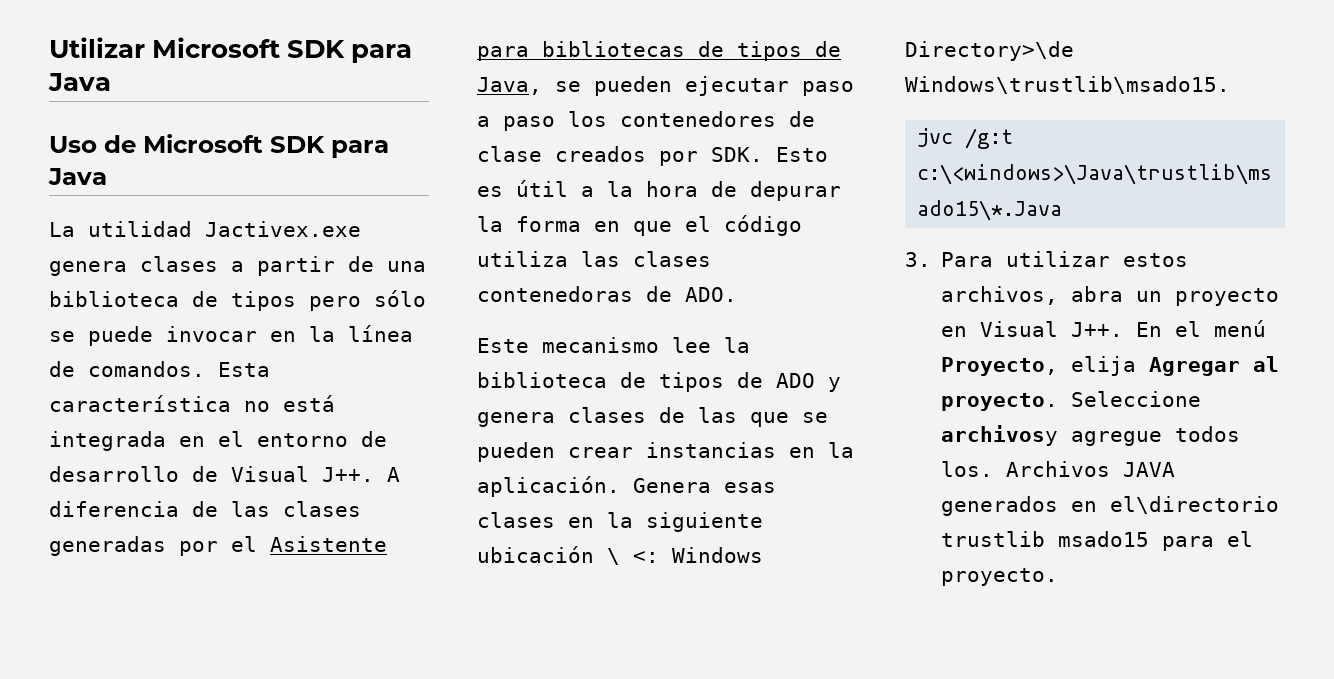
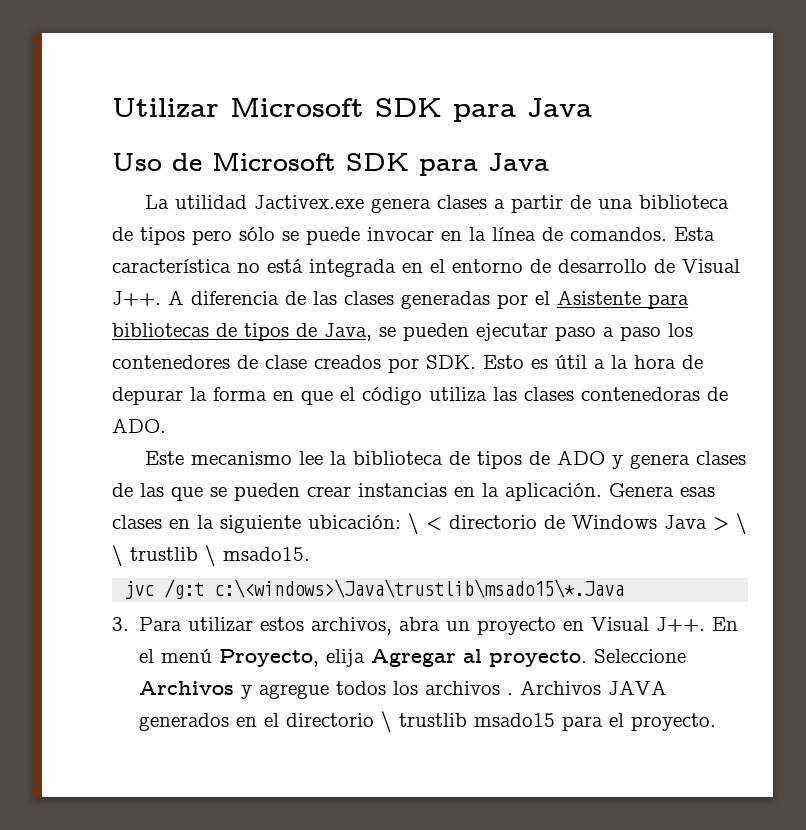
- Genera esas clases en la siguiente ubicación \ <: Windows Directory>\de Windows\trustlib\msado15.
+ Genera esas clases en la siguiente ubicación: \ < directorio de Windows Java > \ \ trustlib \ msado15.
- Seleccione archivosy agregue todos los.
+ Seleccione Archivos y agregue todos los archivos .
- Archivos JAVA generados en el\directorio trustlib msado15 para el proyecto.
+ Archivos JAVA generados en el directorio \ trustlib msado15 para el proyecto.

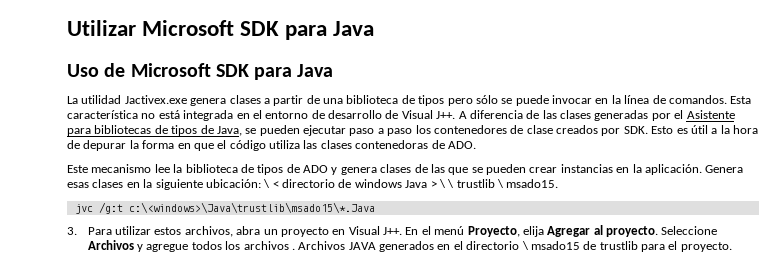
- Genera esas clases en la siguiente ubicación: \ < directorio de Windows Java > \ \ trustlib \ msado15.
+ Genera esas clases en la siguiente ubicación: \ < directorio de windows Java > \ \ trustlib \ msado15.
- Archivos JAVA generados en el directorio \ trustlib msado15 para el proyecto.
+ Archivos JAVA generados en el directorio \ msado15 de trustlib para el proyecto.

